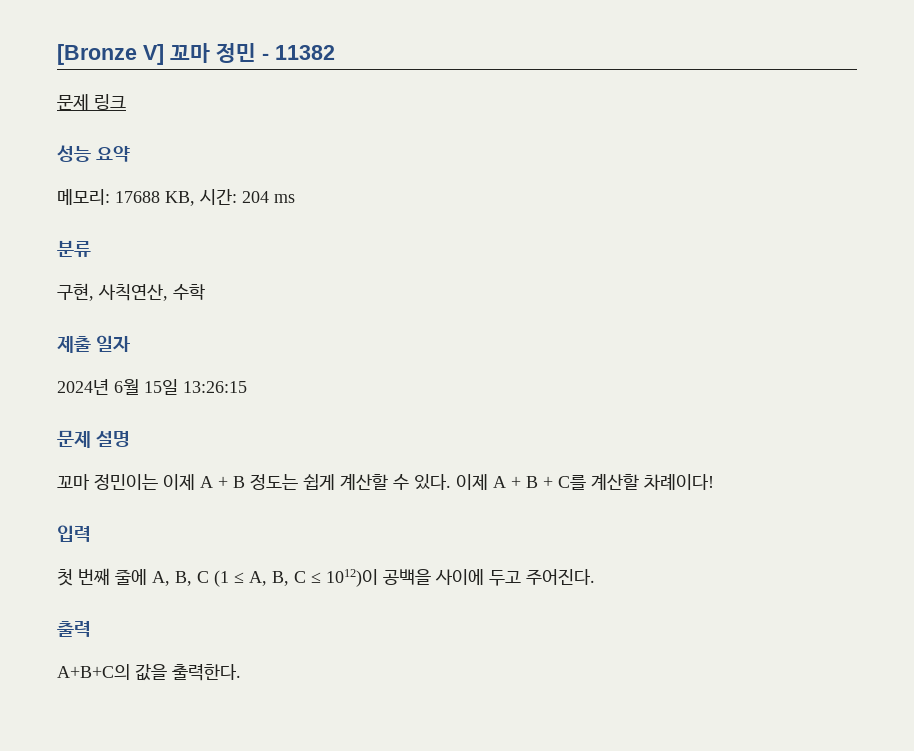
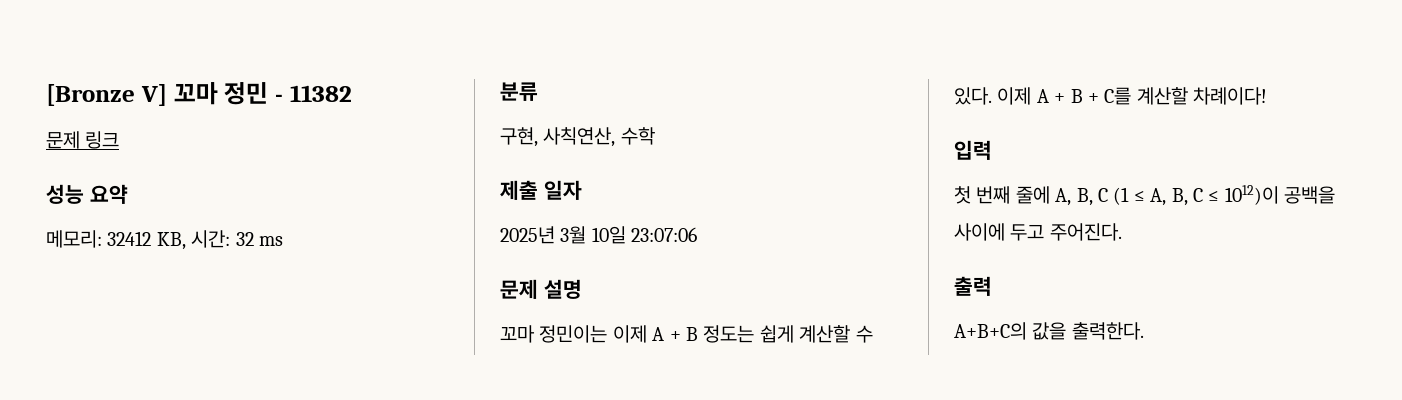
- 메모리: 17688 KB, 시간: 204 ms
+ 메모리: 32412 KB, 시간: 32 ms
- 2024년 6월 15일 13:26:15
+ 2025년 3월 10일 23:07:06

